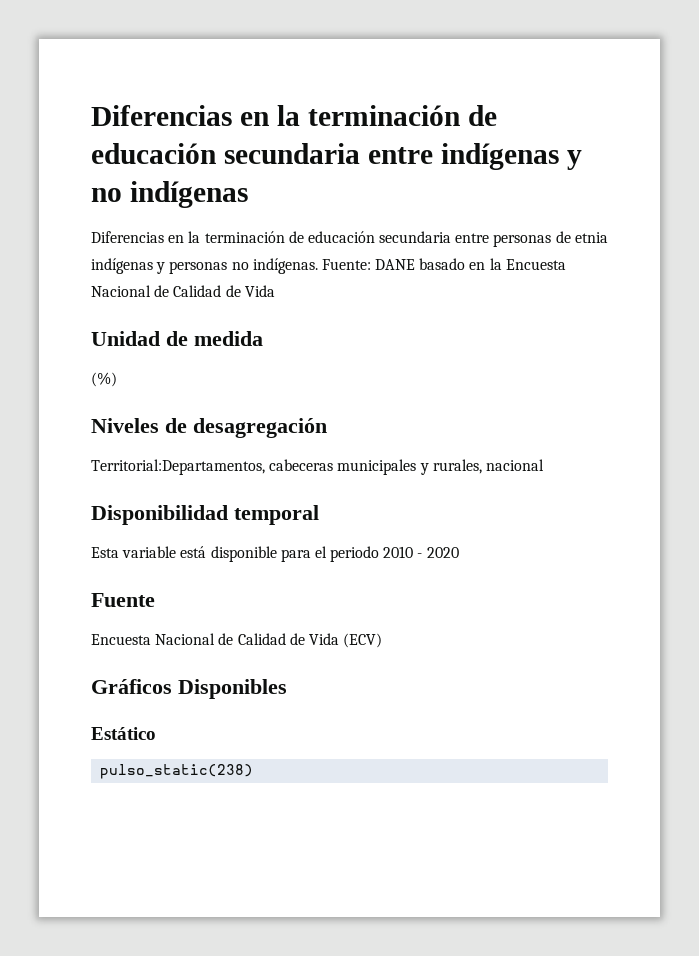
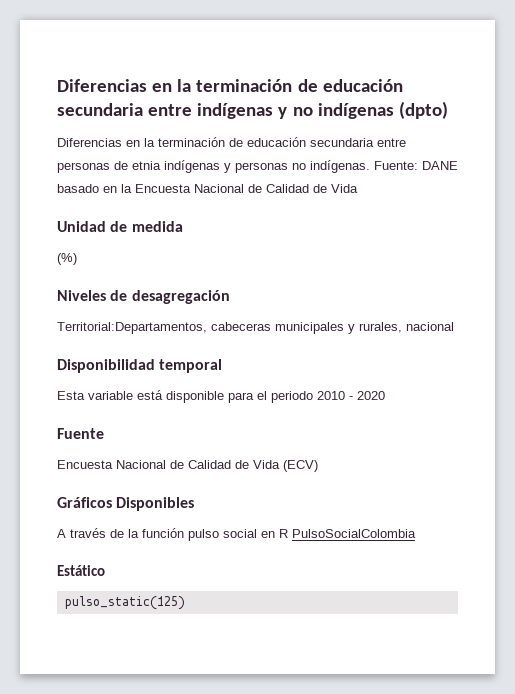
- Diferencias en la terminación de educación secundaria entre indígenas y no indígenas
+ Diferencias en la terminación de educación secundaria entre indígenas y no indígenas (dpto)
+ A través de la función pulso social en R PulsoSocialColombia
- pulso_static(238)
+ pulso_static(125)

